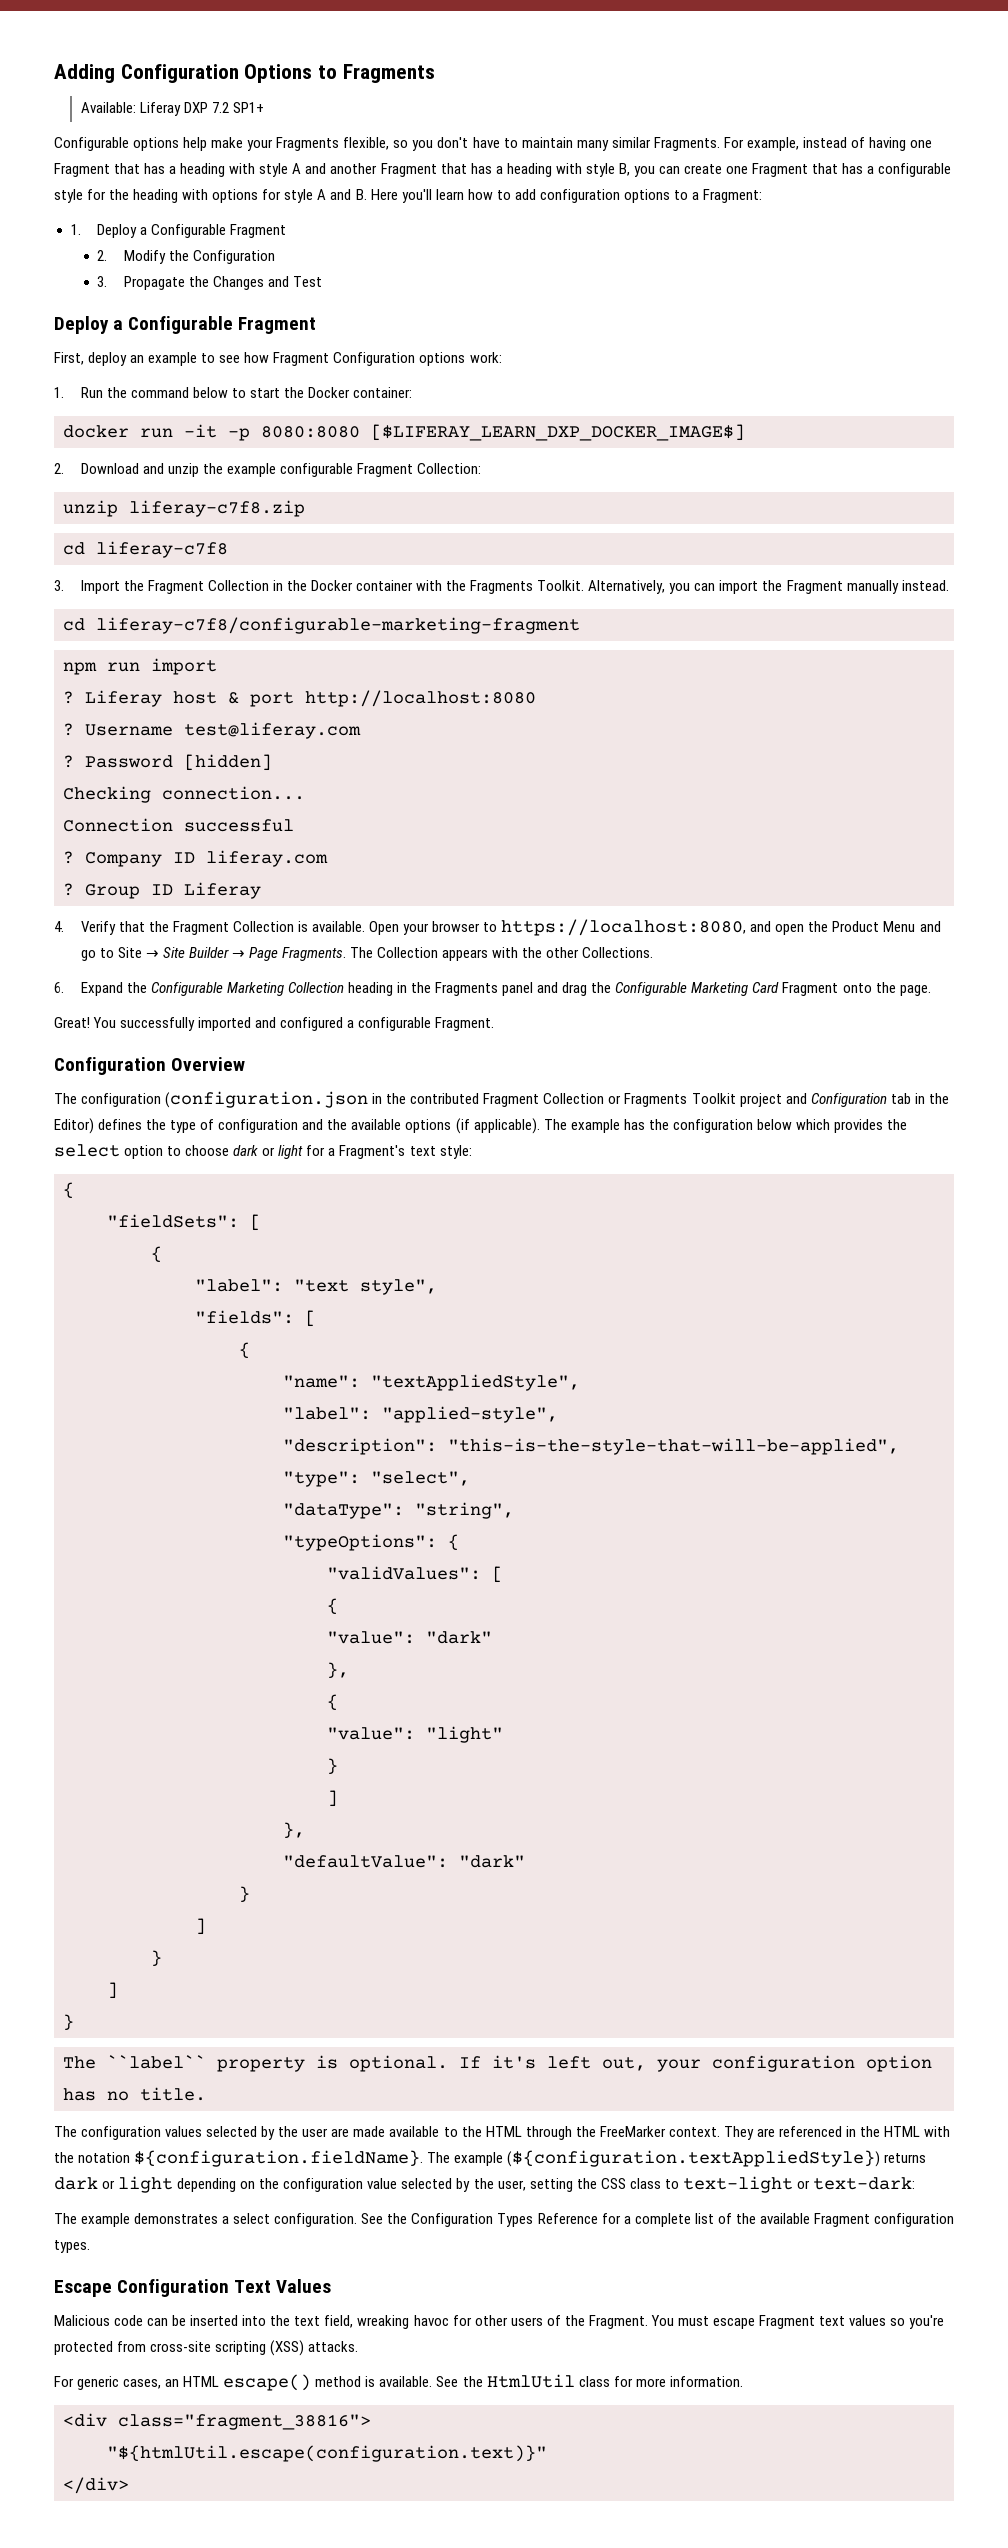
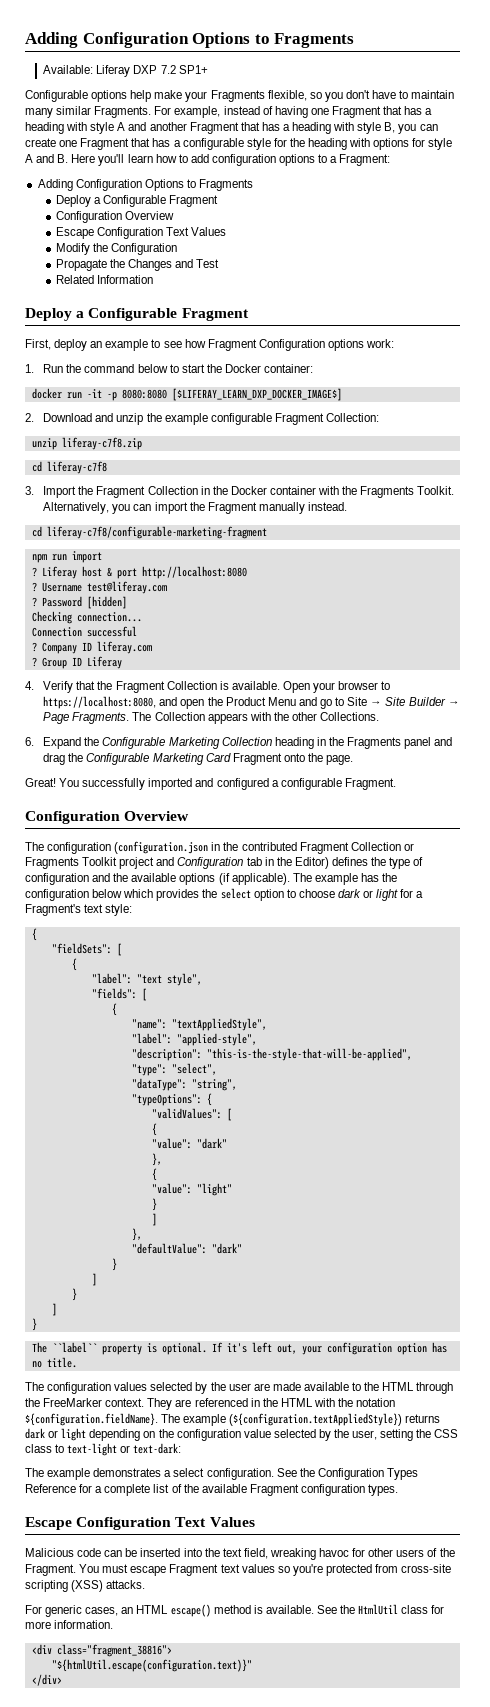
  For example, instead of having one Fragment that has a heading with style A and another Fragment that has a heading with style B, you can create one Fragment that has a configurable style for the heading with options for style A and B. Here you'll learn how to add configuration options to a Fragment:
- 1. Deploy a Configurable Fragment
- 2. Modify the Configuration
+ Adding Configuration Options to Fragments
+ Deploy a Configurable Fragment
+ Configuration Overview
+ Escape Configuration Text Values
+ Modify the Configuration
- 3. Propagate the Changes and Test
+ Propagate the Changes and Test
+ Related Information

